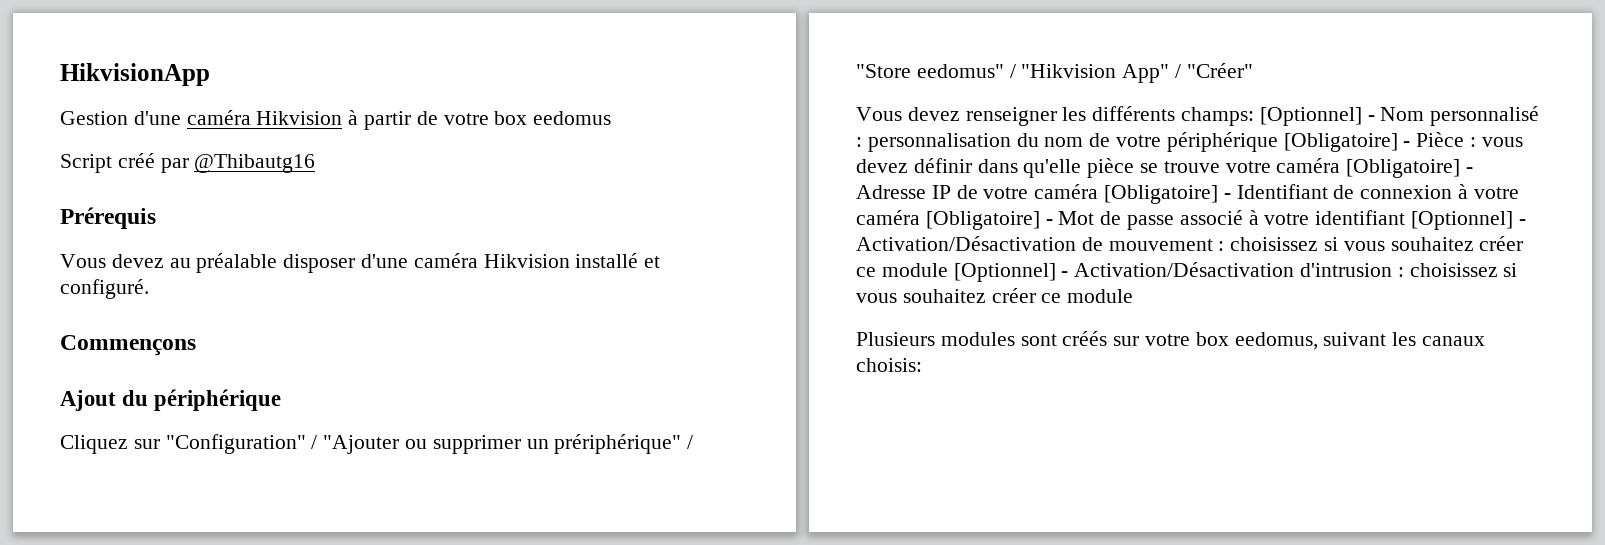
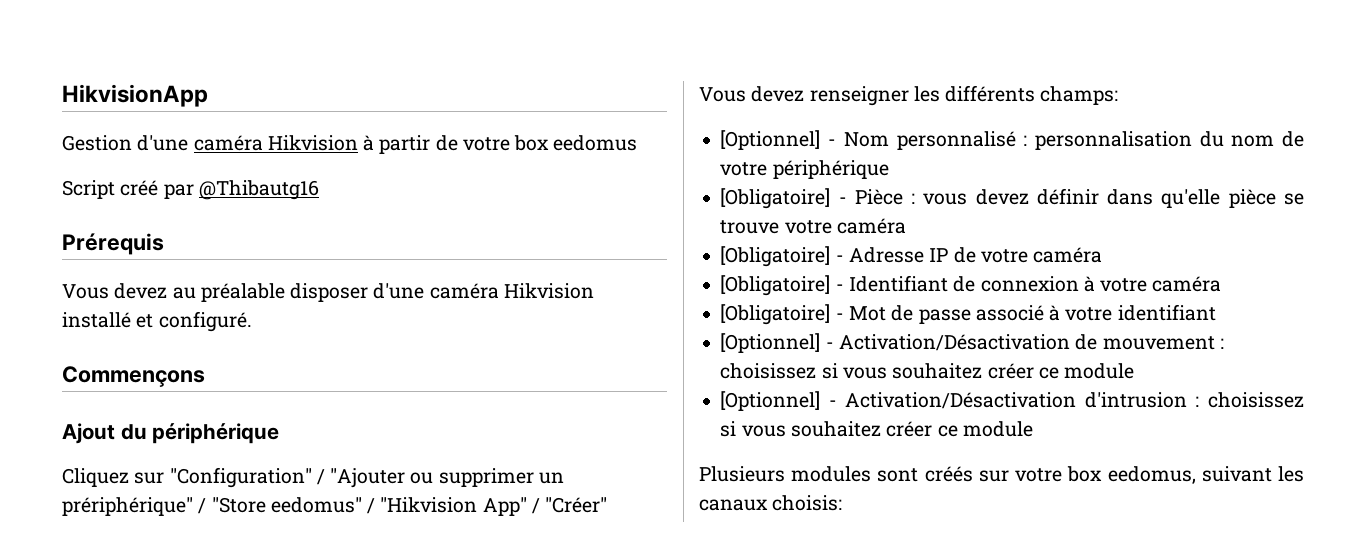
- Vous devez renseigner les différents champs: [Optionnel] - Nom personnalisé :
+ Vous devez renseigner les différents champs:
+ [Optionnel] - Nom personnalisé :
- personnalisation du nom de votre périphérique [Obligatoire] - Pièce :
+ personnalisation du nom de votre périphérique
+ [Obligatoire] - Pièce :
- vous devez définir dans qu'elle pièce se trouve votre caméra [Obligatoire] - Adresse IP de votre caméra [Obligatoire] - Identifiant de connexion à votre caméra [Obligatoire] - Mot de passe associé à votre identifiant [Optionnel] - Activation/Désactivation de mouvement : choisissez si vous souhaitez créer ce module [Optionnel] - Activation/Désactivation d'intrusion :
+ vous devez définir dans qu'elle pièce se trouve votre caméra
+ [Obligatoire] - Adresse IP de votre caméra
+ [Obligatoire] - Identifiant de connexion à votre caméra
+ [Obligatoire] - Mot de passe associé à votre identifiant
+ [Optionnel] - Activation/Désactivation de mouvement : choisissez si vous souhaitez créer ce module
+ [Optionnel] - Activation/Désactivation d'intrusion :

